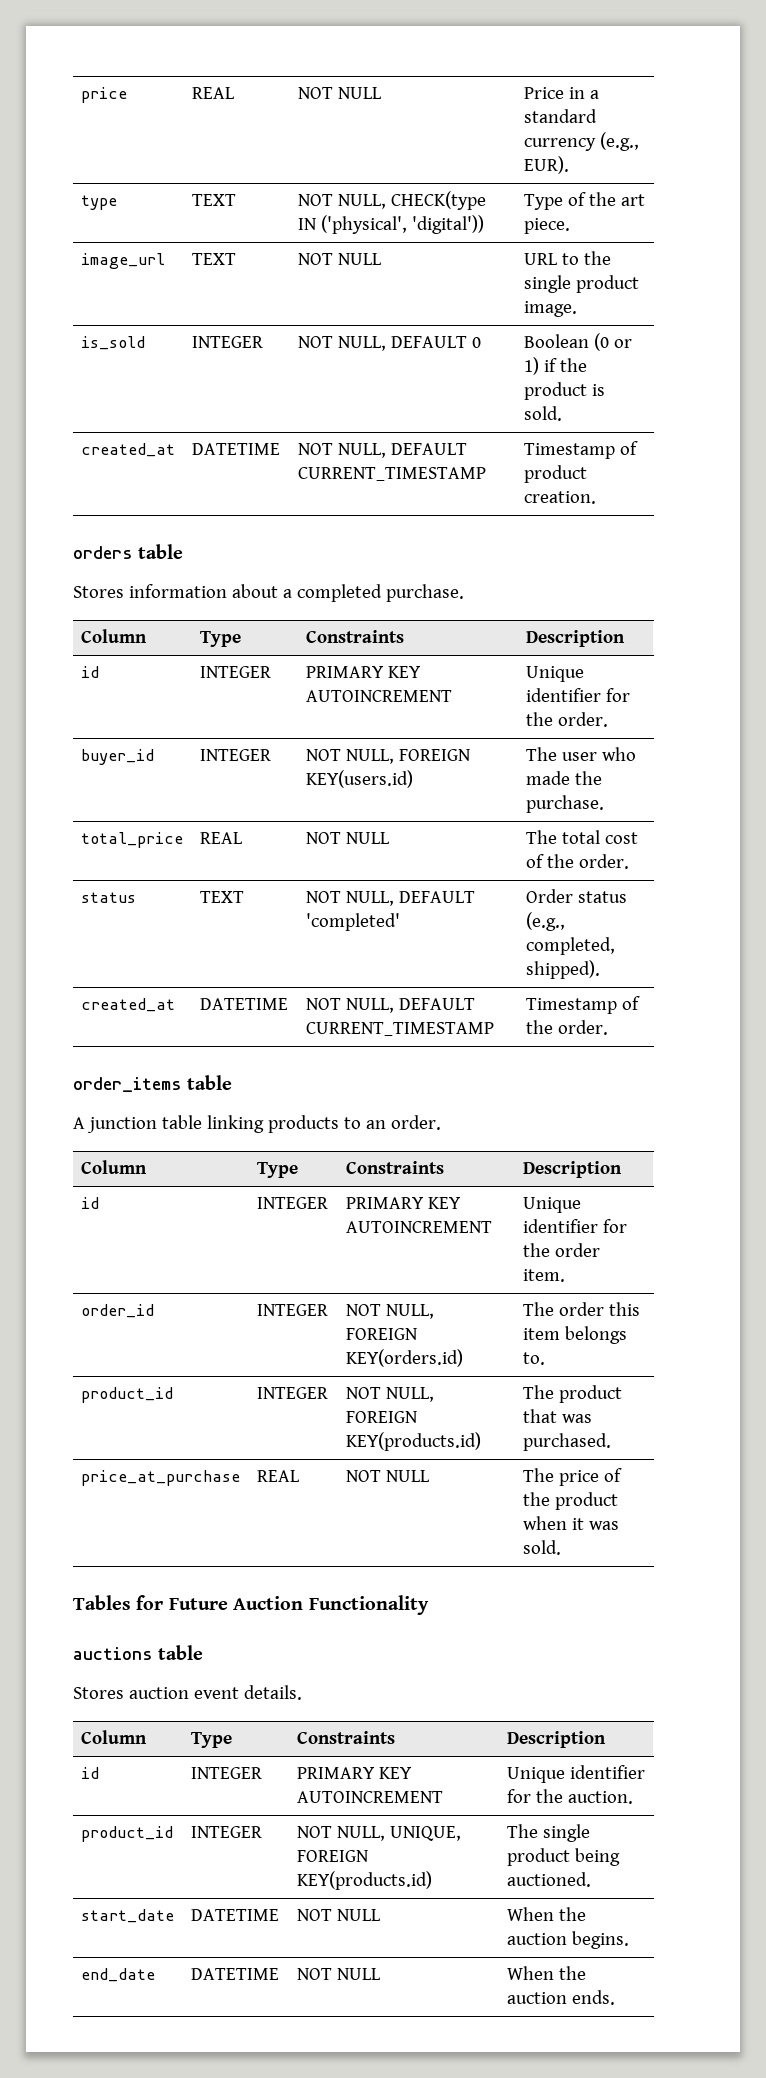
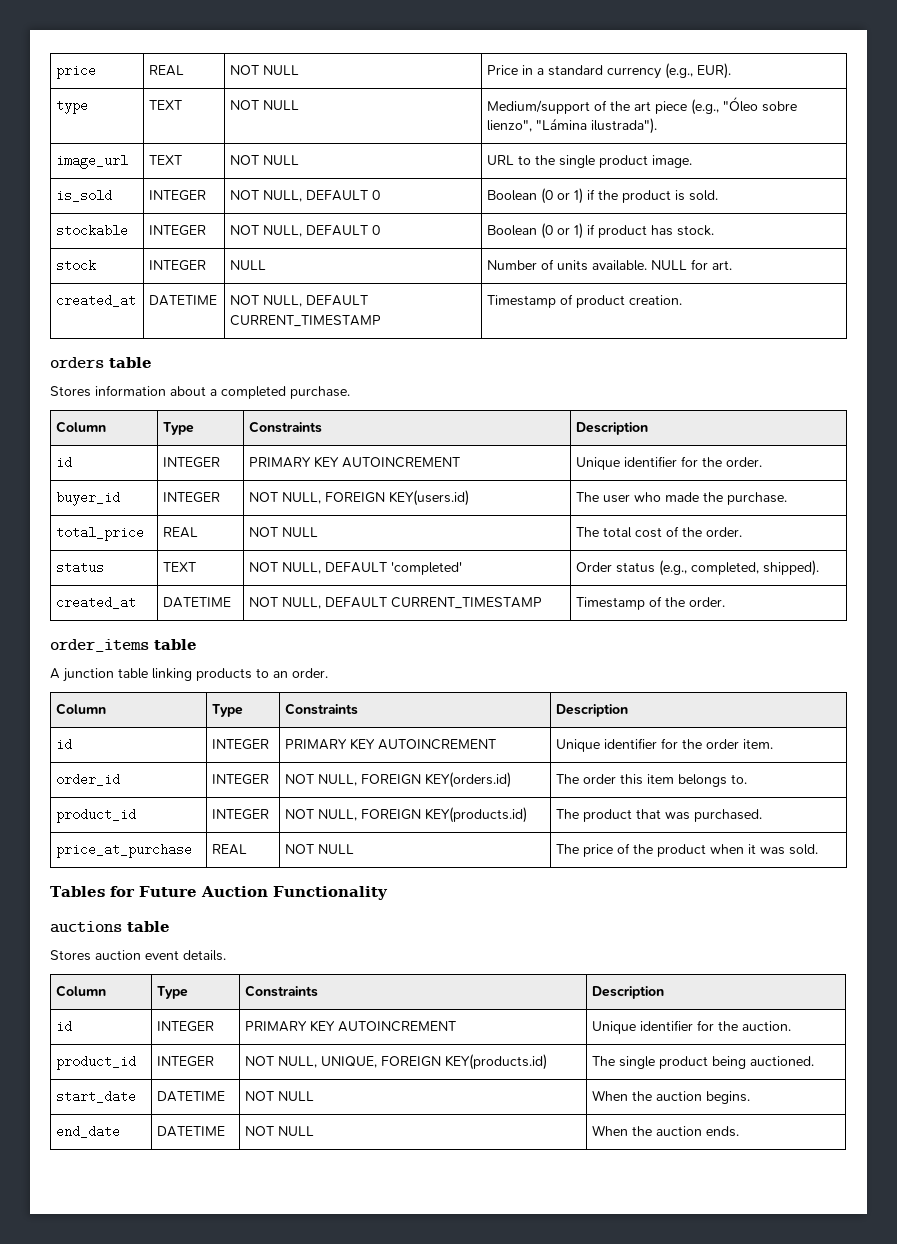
- type | TEXT | NOT NULL, CHECK(type IN ('physical', 'digital')) | Type of the art piece.
+ type | TEXT | NOT NULL | Medium/support of the art piece (e.g., "Óleo sobre lienzo", "Lámina ilustrada").
+ stockable | INTEGER | NOT NULL, DEFAULT 0 | Boolean (0 or 1) if product has stock.
+ stock | INTEGER | NULL | Number of units available. NULL for art.

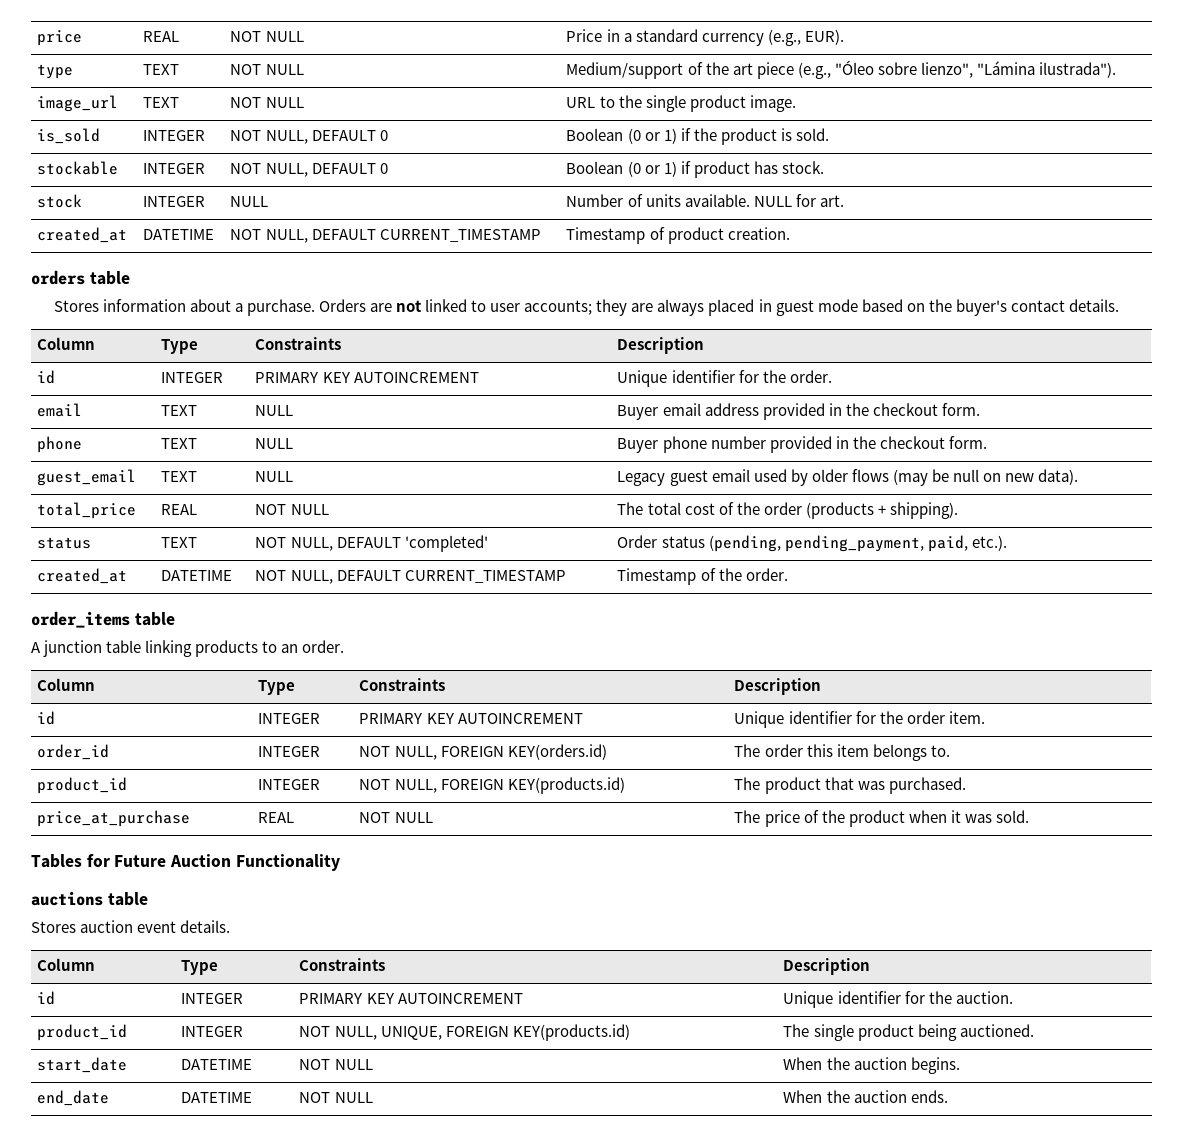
- Stores information about a completed purchase.
+ Stores information about a purchase. Orders are not linked to user accounts; they are always placed in guest mode based on the buyer's contact details.
- buyer_id | INTEGER | NOT NULL, FOREIGN KEY(users.id) | The user who made the purchase.
+ email | TEXT | NULL | Buyer email address provided in the checkout form.
+ phone | TEXT | NULL | Buyer phone number provided in the checkout form.
+ guest_email | TEXT | NULL | Legacy guest email used by older flows (may be null on new data).
- total_price | REAL | NOT NULL | The total cost of the order.
+ total_price | REAL | NOT NULL | The total cost of the order (products + shipping).
- status | TEXT | NOT NULL, DEFAULT 'completed' | Order status (e.g., completed, shipped).
+ status | TEXT | NOT NULL, DEFAULT 'completed' | Order status (pending, pending_payment, paid, etc.).

